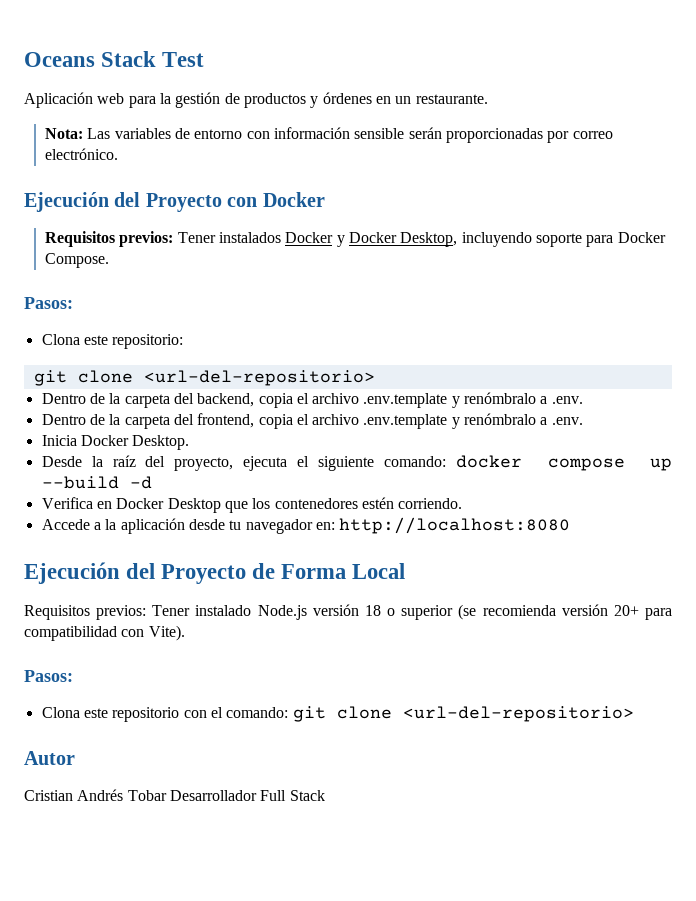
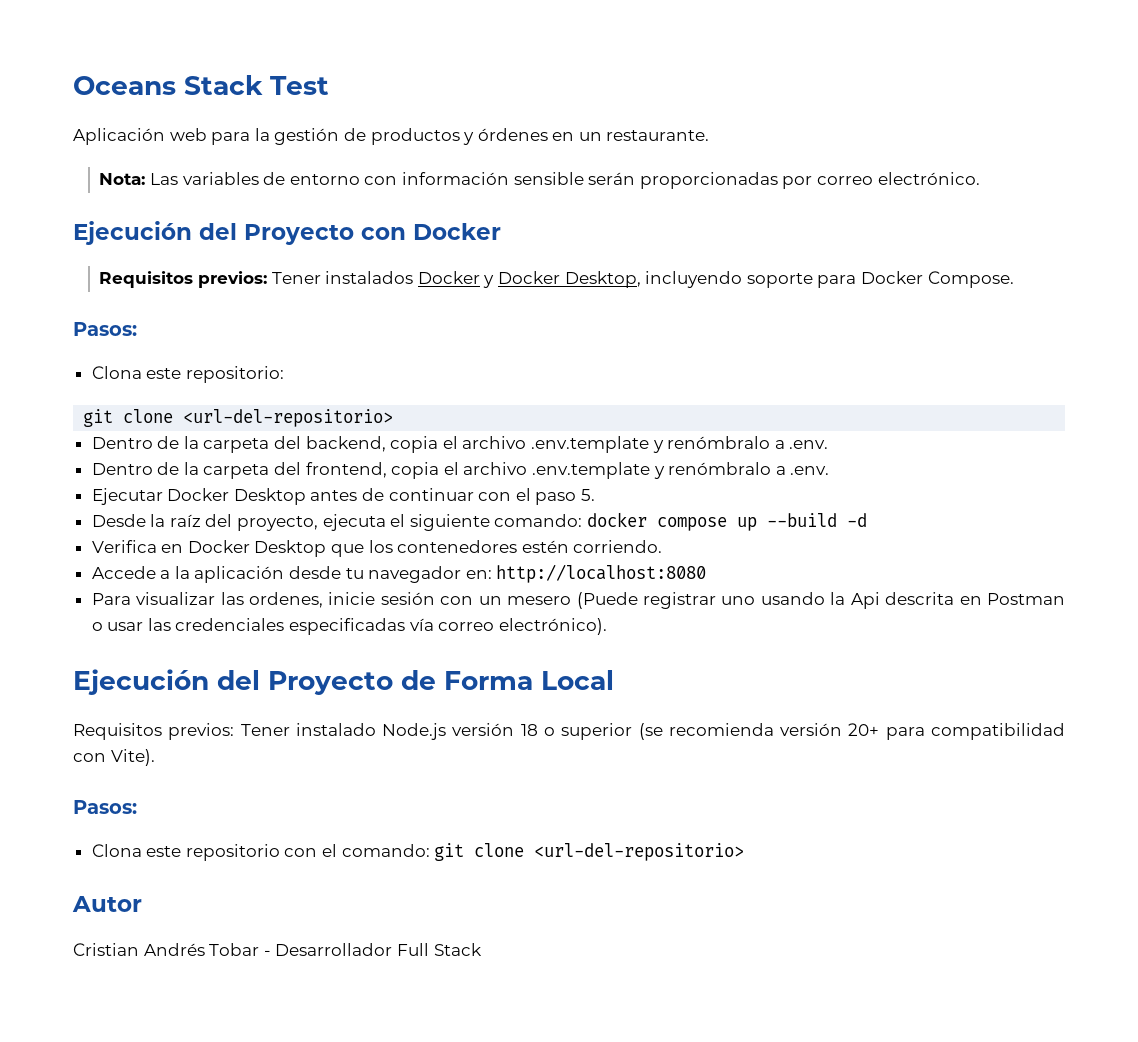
- Inicia Docker Desktop.
+ Ejecutar Docker Desktop antes de continuar con el paso 5.
+ Para visualizar las ordenes, inicie sesión con un mesero (Puede registrar uno usando la Api descrita en Postman o usar las credenciales especificadas vía correo electrónico).
- Cristian Andrés Tobar Desarrollador Full Stack
+ Cristian Andrés Tobar - Desarrollador Full Stack

